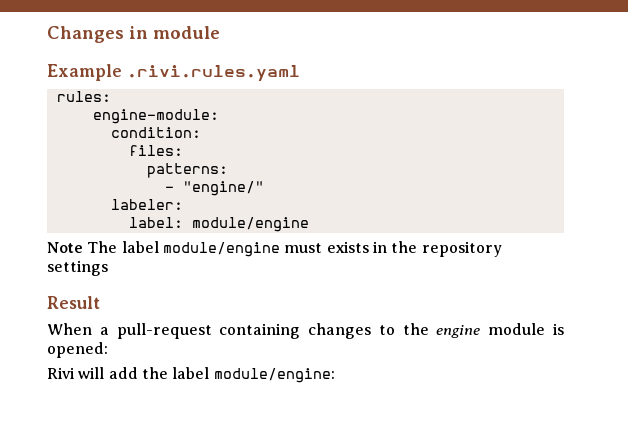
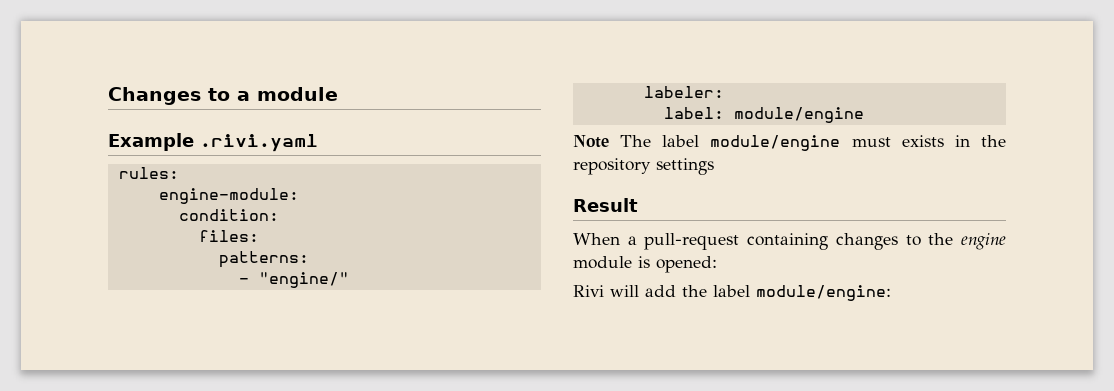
- Changes in module
+ Changes to a module
- Example .rivi.rules.yaml
+ Example .rivi.yaml

